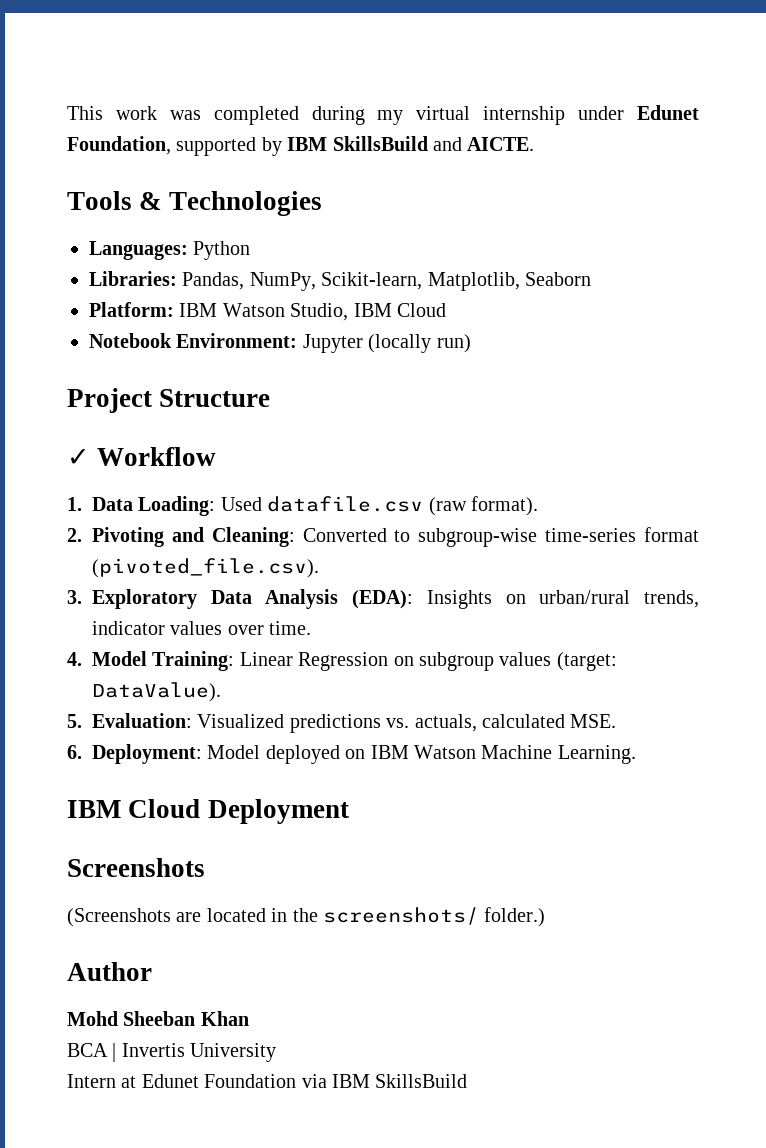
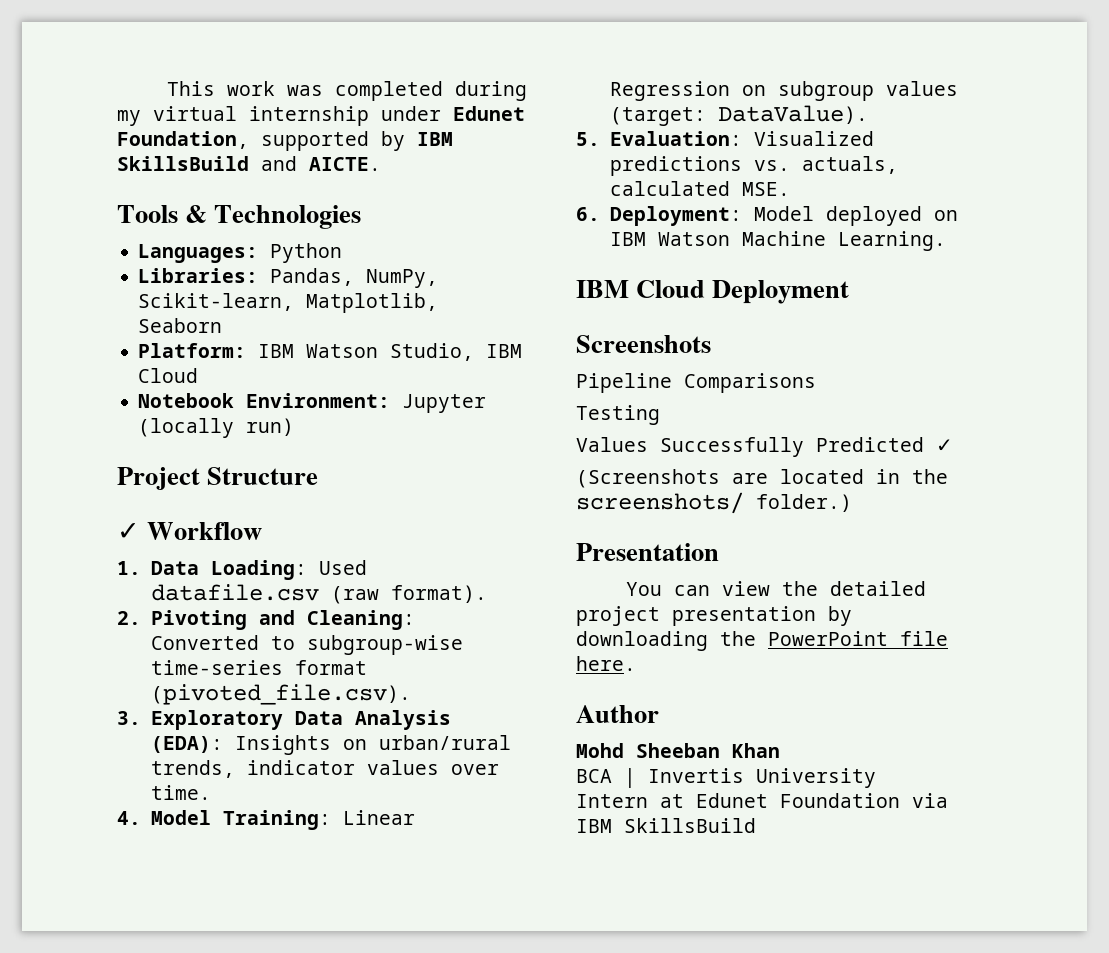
+ Pipeline Comparisons
+ Testing
+ Values Successfully Predicted ✓
+ Presentation
+ You can view the detailed project presentation by downloading the PowerPoint file here.

